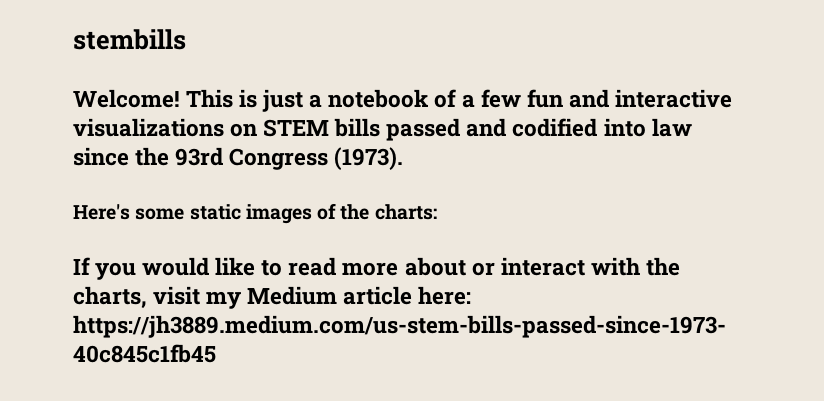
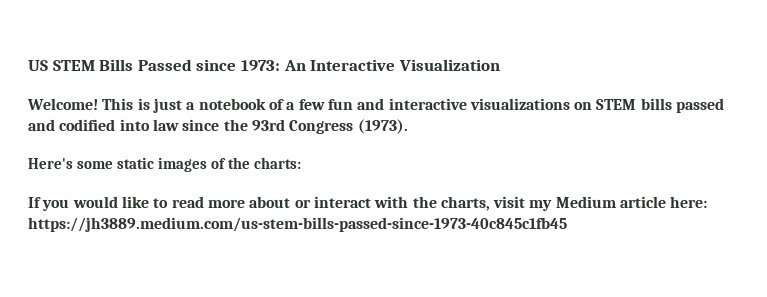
- stembills
+ US STEM Bills Passed since 1973: An Interactive Visualization

